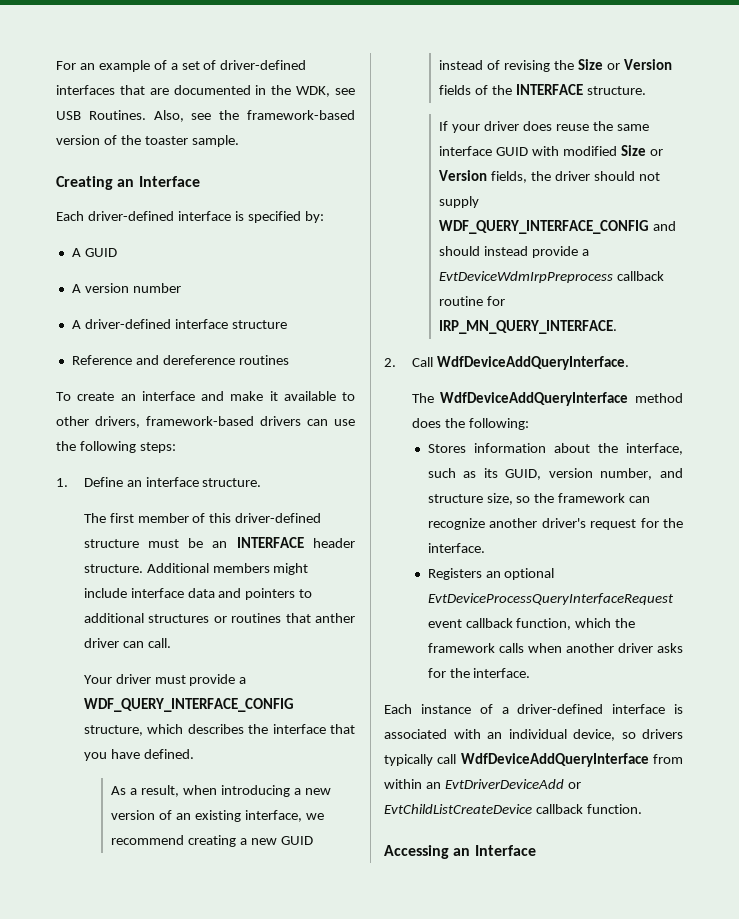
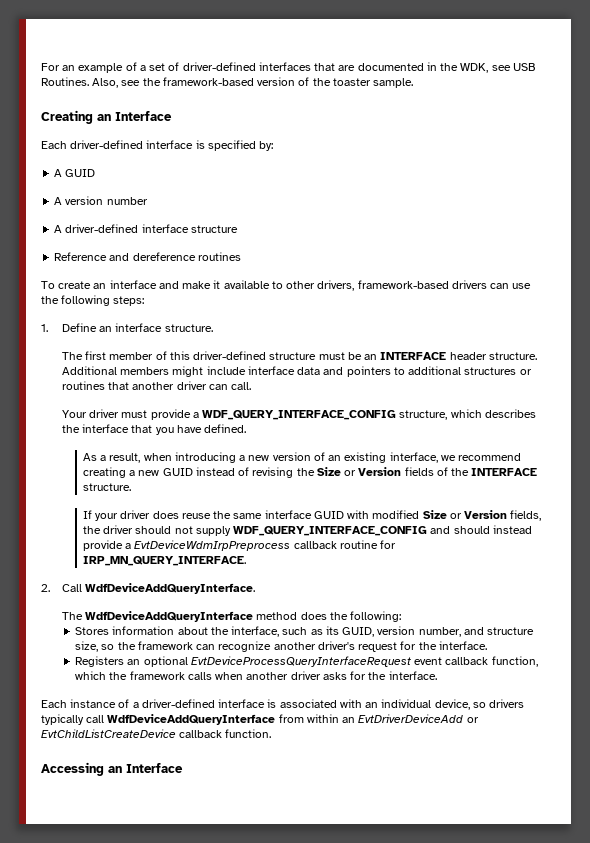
- Additional members might include interface data and pointers to additional structures or routines that anther driver can call.
+ Additional members might include interface data and pointers to additional structures or routines that another driver can call.

